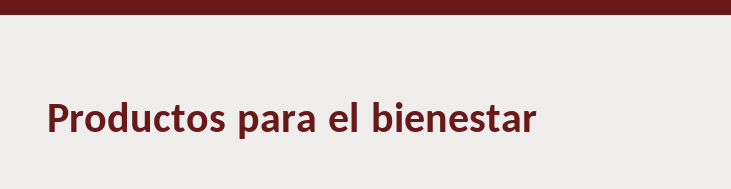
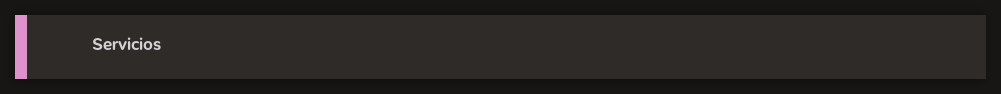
- Productos para el bienestar
+ Servicios

